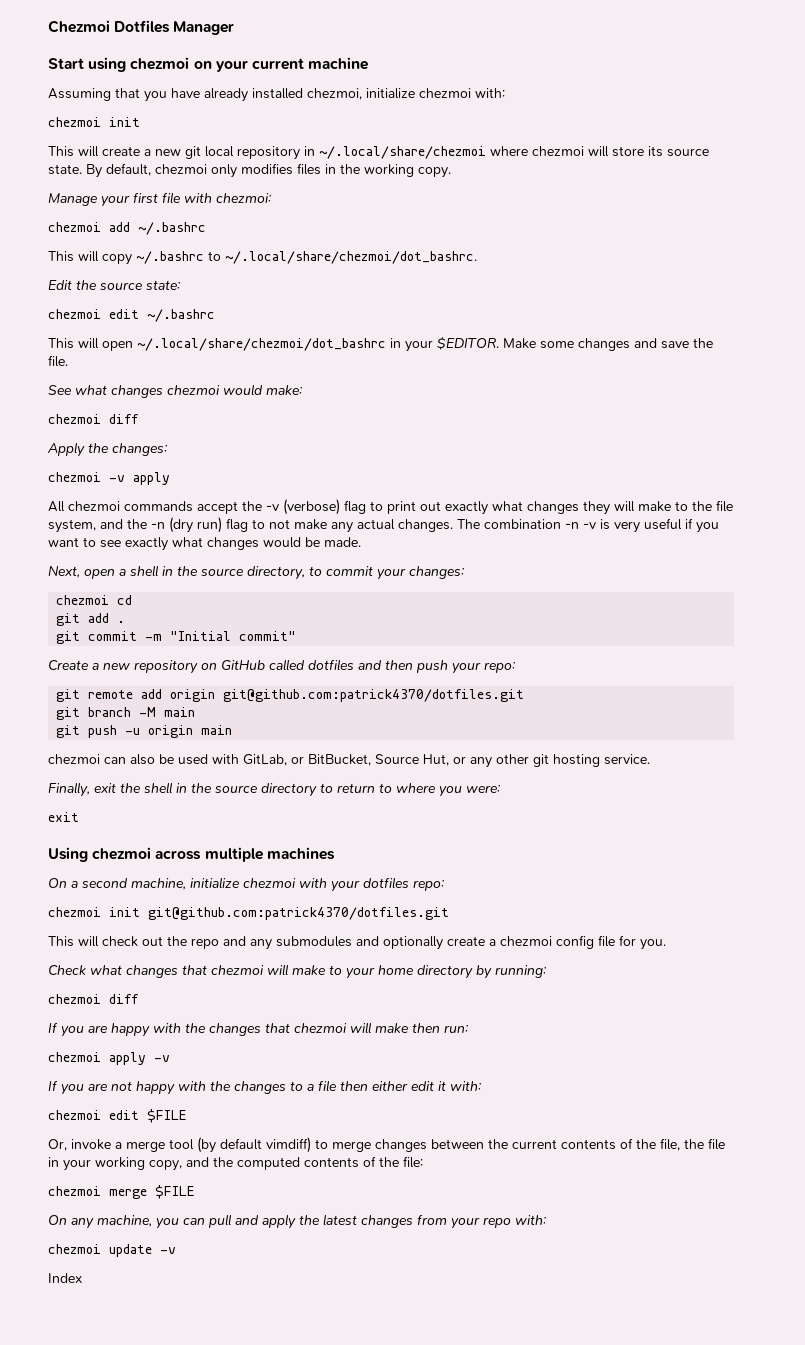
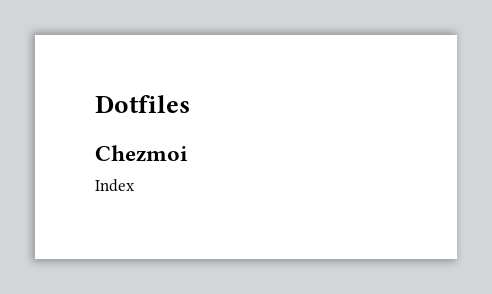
+ Dotfiles
- Chezmoi Dotfiles Manager
- Start using chezmoi on your current machine
- Assuming that you have already installed chezmoi, initialize chezmoi with:
- chezmoi init
- This will create a new git local repository in ~/.local/share/chezmoi where chezmoi will store its source state. By default, chezmoi only modifies files in the working copy.
- Manage your first file with chezmoi:
- chezmoi add ~/.bashrc
- This will copy ~/.bashrc to ~/.local/share/chezmoi/dot_bashrc.
- Edit the source state:
- chezmoi edit ~/.bashrc
- This will open ~/.local/share/chezmoi/dot_bashrc in your $EDITOR. Make some changes and save the file.
- See what changes chezmoi would make:
- chezmoi diff
- Apply the changes:
- chezmoi -v apply
- All chezmoi commands accept the -v (verbose) flag to print out exactly what changes they will make to the file system, and the -n (dry run) flag to not make any actual changes. The combination -n -v is very useful if you want to see exactly what changes would be made.
- Next, open a shell in the source directory, to commit your changes:
- chezmoi cd
- git add .
- git commit -m "Initial commit"
- Create a new repository on GitHub called dotfiles and then push your repo:
- git remote add origin git@github.com:patrick4370/dotfiles.git
- git branch -M main
- git push -u origin main
- chezmoi can also be used with GitLab, or BitBucket, Source Hut, or any other git hosting service.
- Finally, exit the shell in the source directory to return to where you were:
- exit
- Using chezmoi across multiple machines
- On a second machine, initialize chezmoi with your dotfiles repo:
- chezmoi init git@github.com:patrick4370/dotfiles.git
- This will check out the repo and any submodules and optionally create a chezmoi config file for you.
- Check what changes that chezmoi will make to your home directory by running:
- chezmoi diff
- If you are happy with the changes that chezmoi will make then run:
- chezmoi apply -v
- If you are not happy with the changes to a file then either edit it with:
- chezmoi edit $FILE
- Or, invoke a merge tool (by default vimdiff) to merge changes between the current contents of the file, the file in your working copy, and the computed contents of the file:
- chezmoi merge $FILE
- On any machine, you can pull and apply the latest changes from your repo with:
- chezmoi update -v
+ Chezmoi

